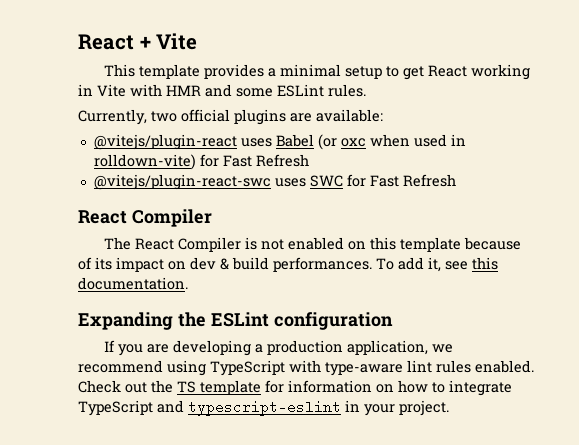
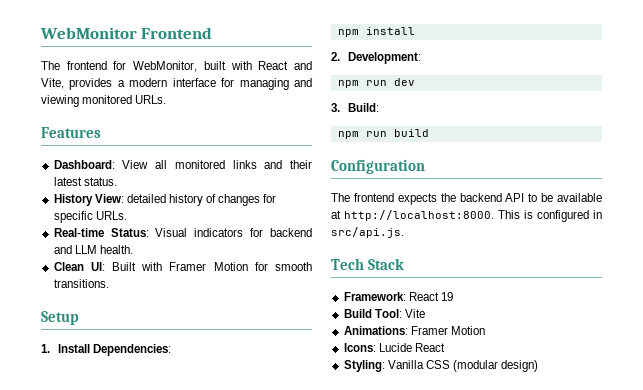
- React + Vite
- This template provides a minimal setup to get React working in Vite with HMR and some ESLint rules.
- Currently, two official plugins are available:
- @vitejs/plugin-react uses Babel (or oxc when used in rolldown-vite) for Fast Refresh
- @vitejs/plugin-react-swc uses SWC for Fast Refresh
- React Compiler
- The React Compiler is not enabled on this template because of its impact on dev & build performances. To add it, see this documentation.
- Expanding the ESLint configuration
- If you are developing a production application, we recommend using TypeScript with type-aware lint rules enabled. Check out the TS template for information on how to integrate TypeScript and typescript-eslint in your project.
+ WebMonitor Frontend
+ The frontend for WebMonitor, built with React and Vite, provides a modern interface for managing and viewing monitored URLs.
+ Features
+ Dashboard: View all monitored links and their latest status.
+ History View: detailed history of changes for specific URLs.
+ Real-time Status: Visual indicators for backend and LLM health.
+ Clean UI: Built with Framer Motion for smooth transitions.
+ Setup
+ 1. Install Dependencies:
+ npm install
+ 2. Development:
+ npm run dev
+ 3. Build:
+ npm run build
+ Configuration
+ The frontend expects the backend API to be available at http://localhost:8000. This is configured in src/api.js.
+ Tech Stack
+ Framework: React 19
+ Build Tool: Vite
+ Animations: Framer Motion
+ Icons: Lucide React
+ Styling: Vanilla CSS (modular design)

